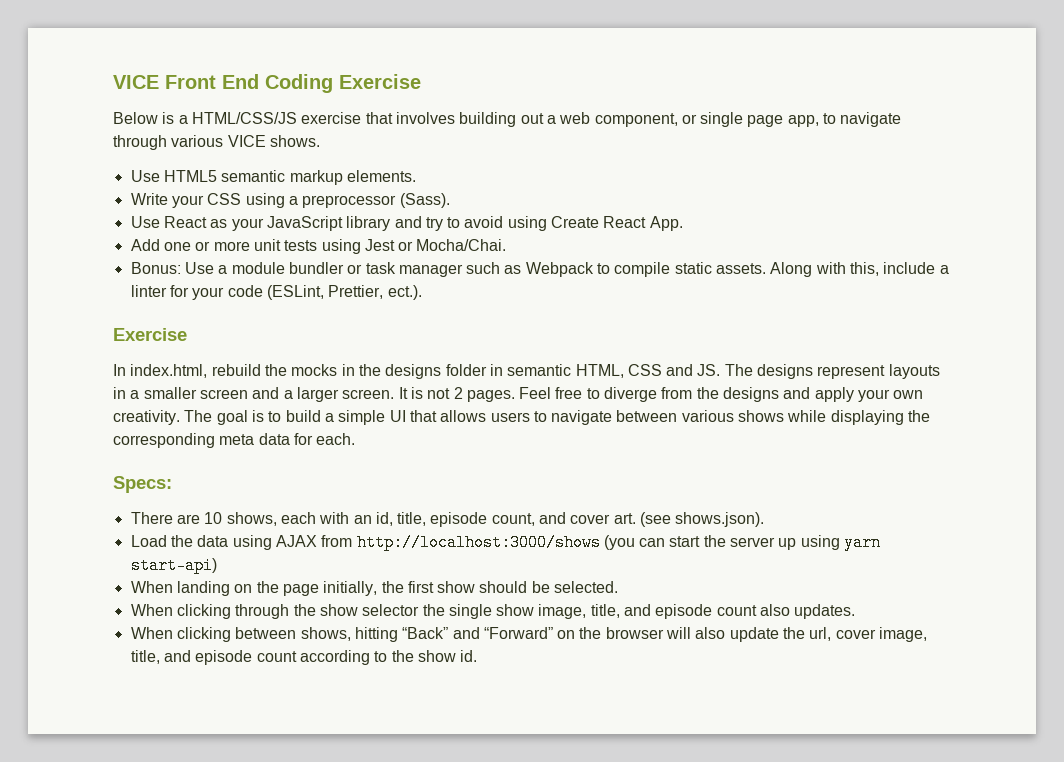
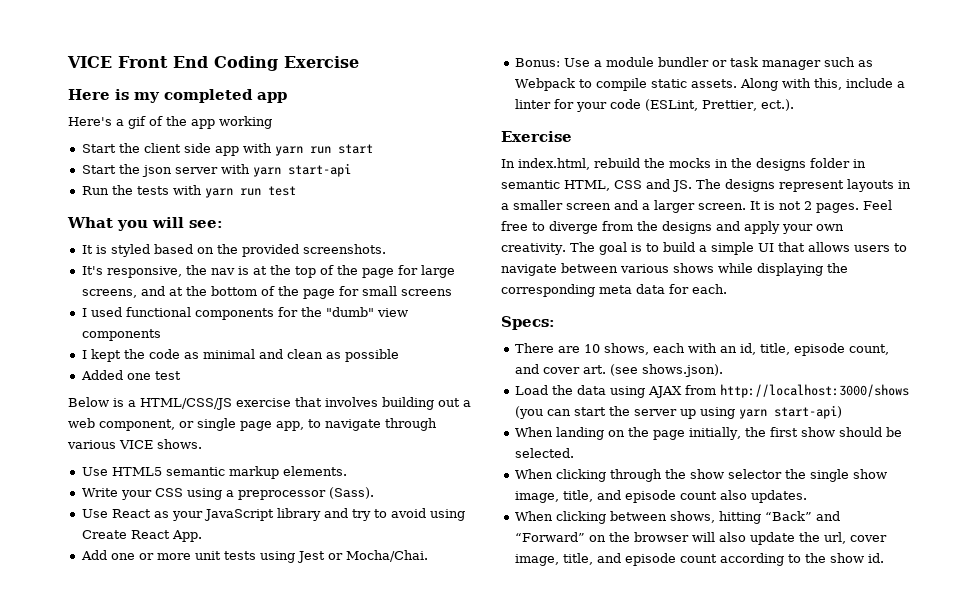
+ Here is my completed app
+ Here's a gif of the app working
+ Start the client side app with yarn run start
+ Start the json server with yarn start-api
+ Run the tests with yarn run test
+ What you will see:
+ It is styled based on the provided screenshots.
+ It's responsive, the nav is at the top of the page for large screens, and at the bottom of the page for small screens
+ I used functional components for the "dumb" view components
+ I kept the code as minimal and clean as possible
+ Added one test

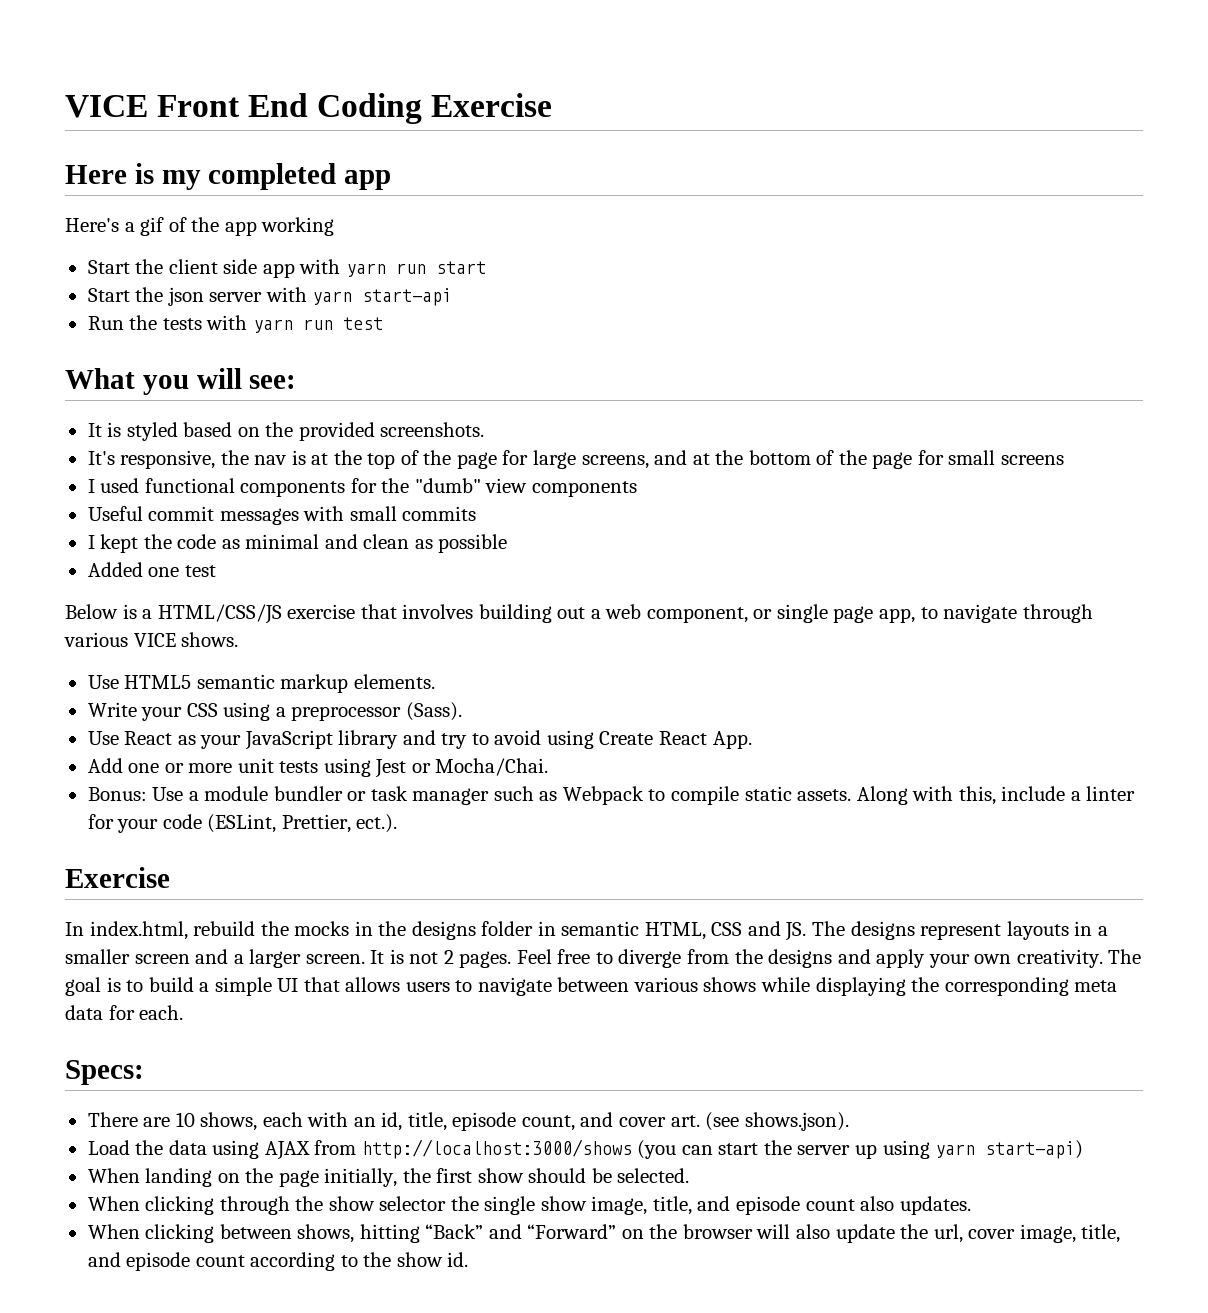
+ Useful commit messages with small commits

